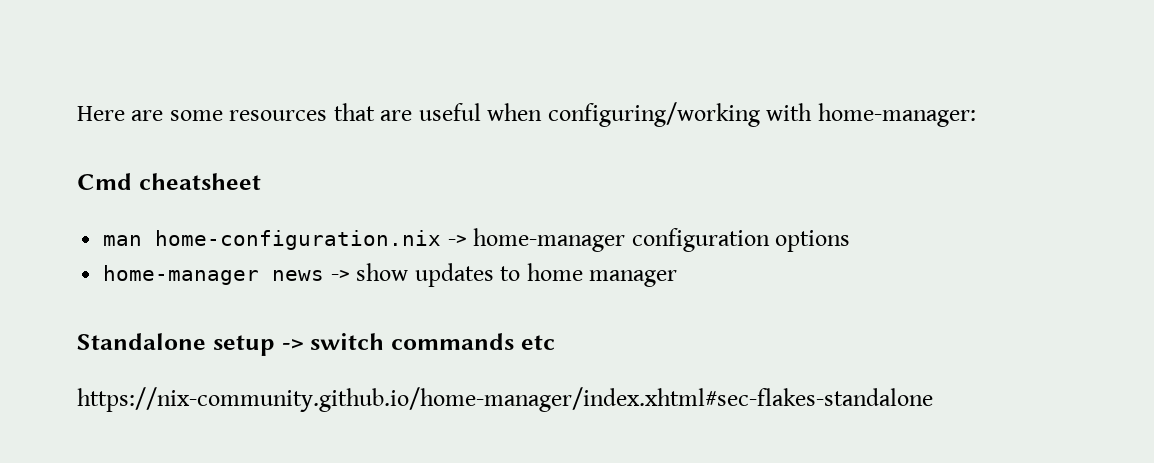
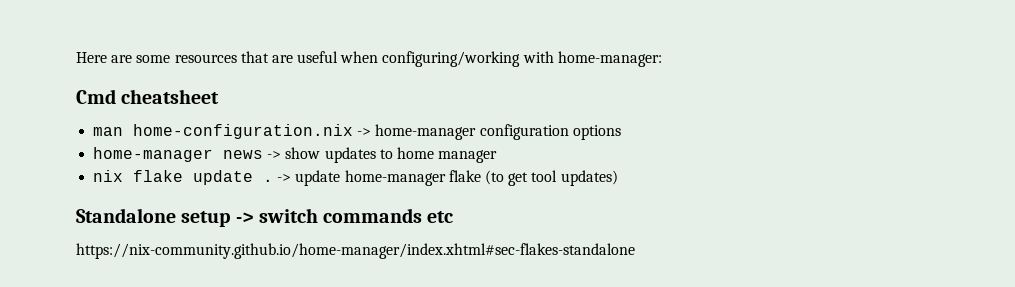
+ nix flake update . -> update home-manager flake (to get tool updates)

